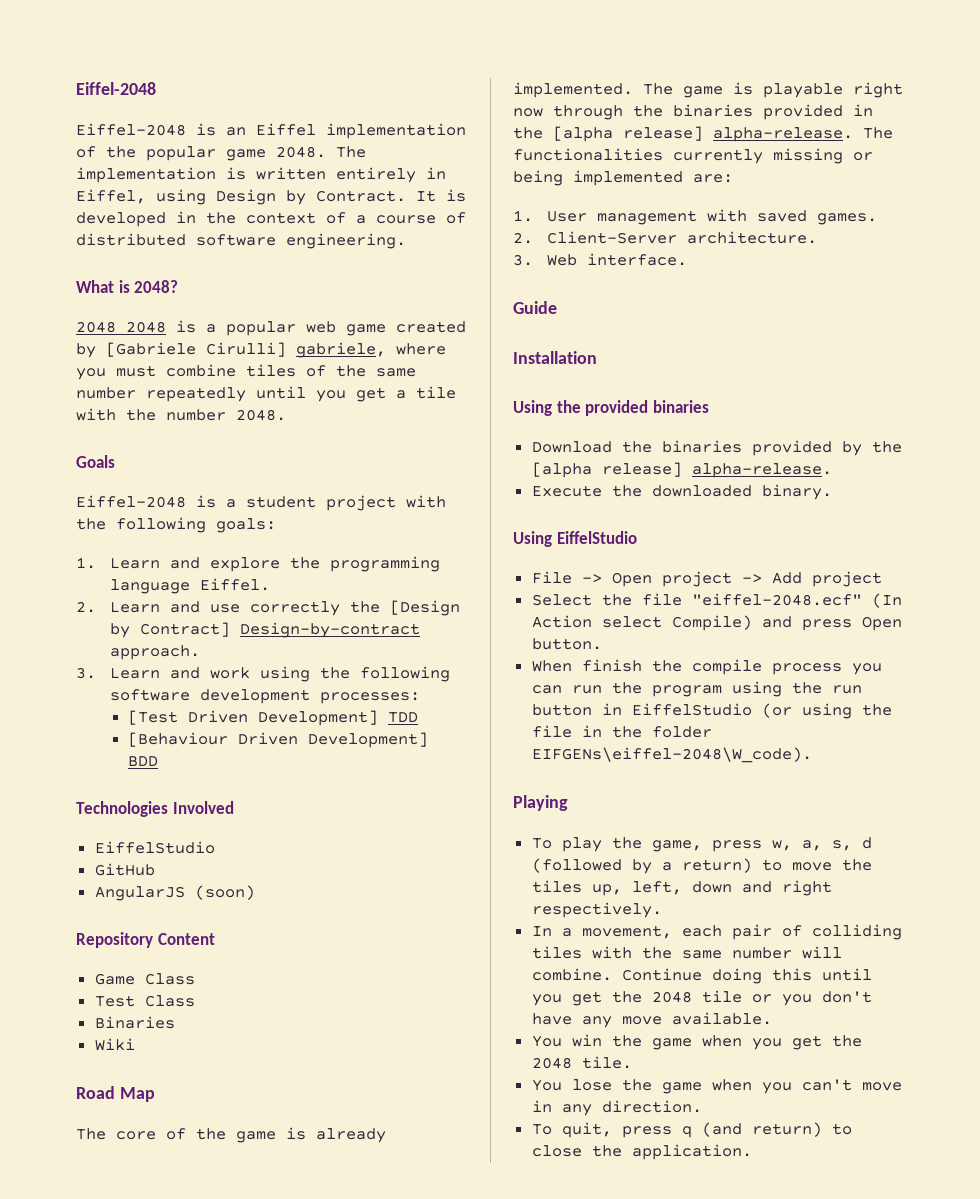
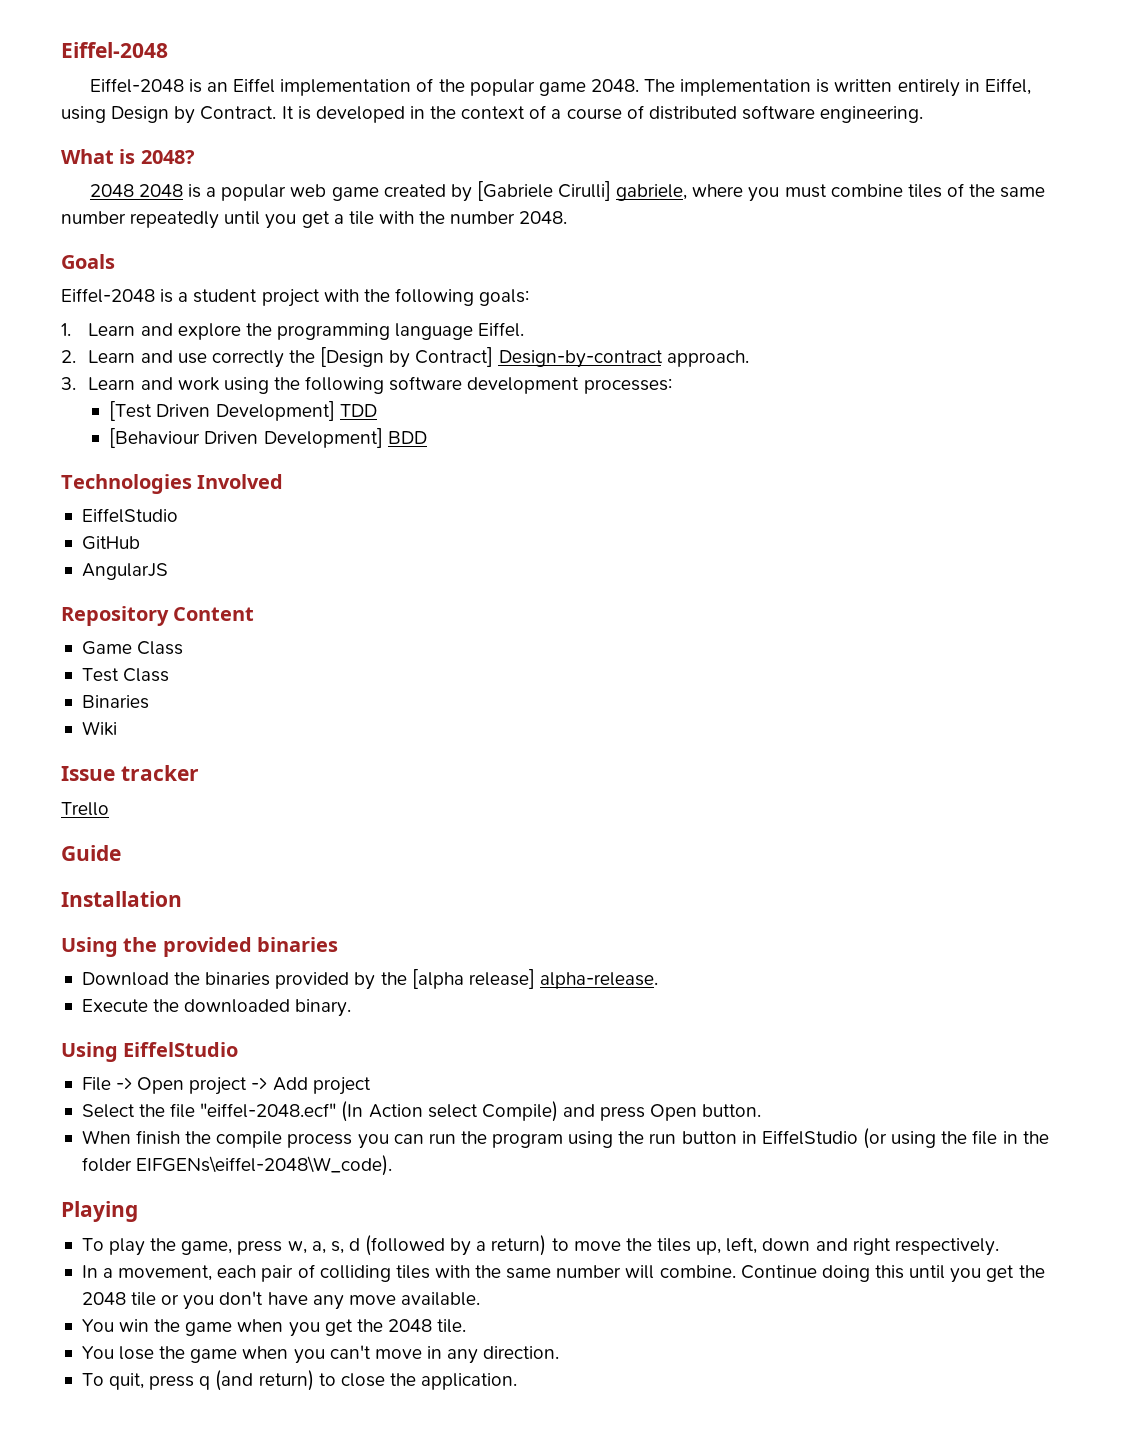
- AngularJS (soon)
+ AngularJS
- Road Map
- The core of the game is already implemented. The game is playable right now through the binaries provided in the [alpha release] alpha-release. The functionalities currently missing or being implemented are:
- 1. User management with saved games.
- 2. Client-Server architecture.
- 3. Web interface.
+ Issue tracker
+ Trello

